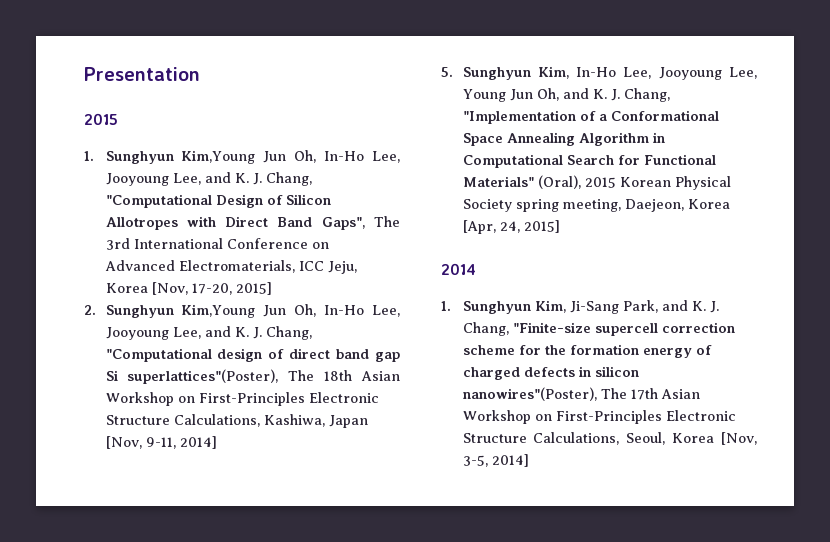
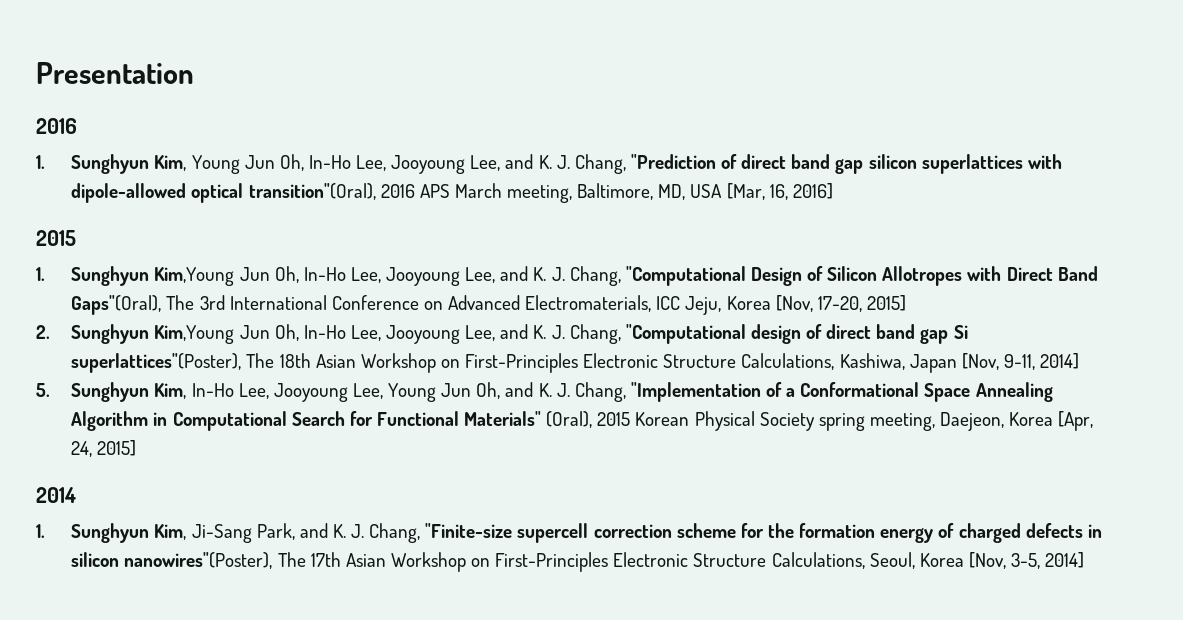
  Presentation
+ 2016
+ 1. Sunghyun Kim, Young Jun Oh, In-Ho Lee, Jooyoung Lee, and K. J. Chang, "Prediction of direct band gap silicon superlattices with dipole-allowed optical transition"(Oral), 2016 APS March meeting, Baltimore, MD, USA [Mar, 16, 2016]
- 1. Sunghyun Kim,Young Jun Oh, In-Ho Lee, Jooyoung Lee, and K. J. Chang, "Computational Design of Silicon Allotropes with Direct Band Gaps", The 3rd International Conference on Advanced Electromaterials, ICC Jeju, Korea [Nov, 17-20, 2015]
+ 1. Sunghyun Kim,Young Jun Oh, In-Ho Lee, Jooyoung Lee, and K. J. Chang, "Computational Design of Silicon Allotropes with Direct Band Gaps"(Oral), The 3rd International Conference on Advanced Electromaterials, ICC Jeju, Korea [Nov, 17-20, 2015]

